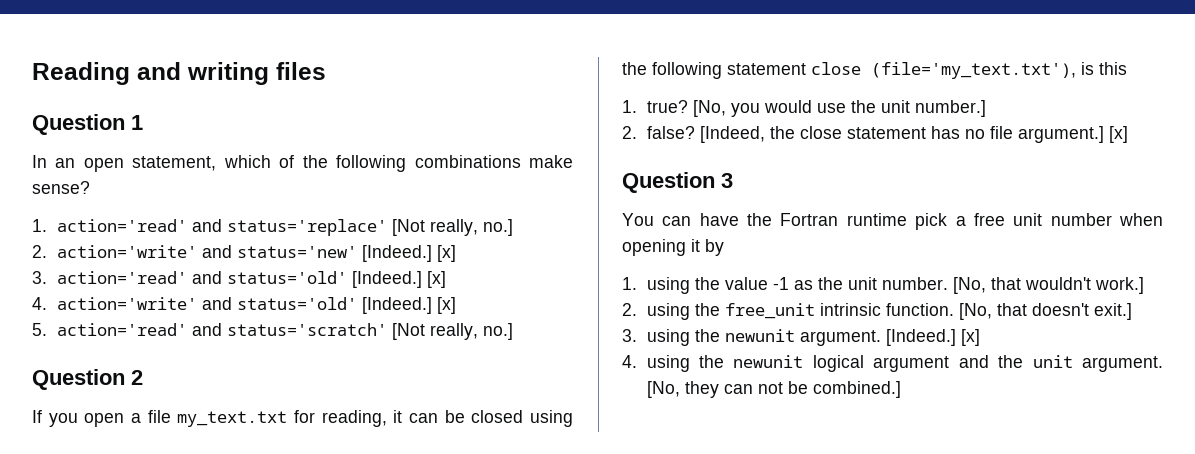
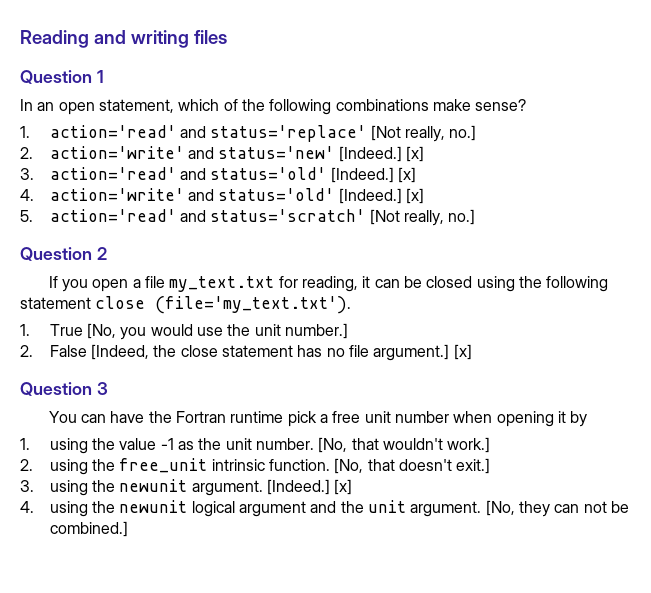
- If you open a file my_text.txt for reading, it can be closed using the following statement close (file='my_text.txt'), is this
- 1. true? [No, you would use the unit number.]
+ If you open a file my_text.txt for reading, it can be closed using the following statement close (file='my_text.txt').
+ 1. True [No, you would use the unit number.]
- 2. false? [Indeed, the close statement has no file argument.]
+ 2. False [Indeed, the close statement has no file argument.]

